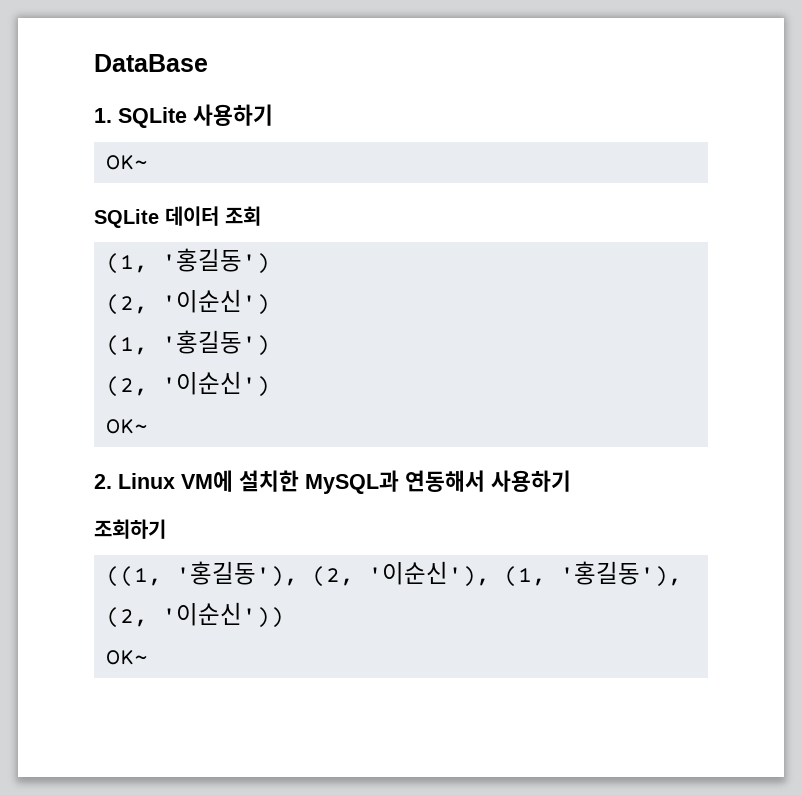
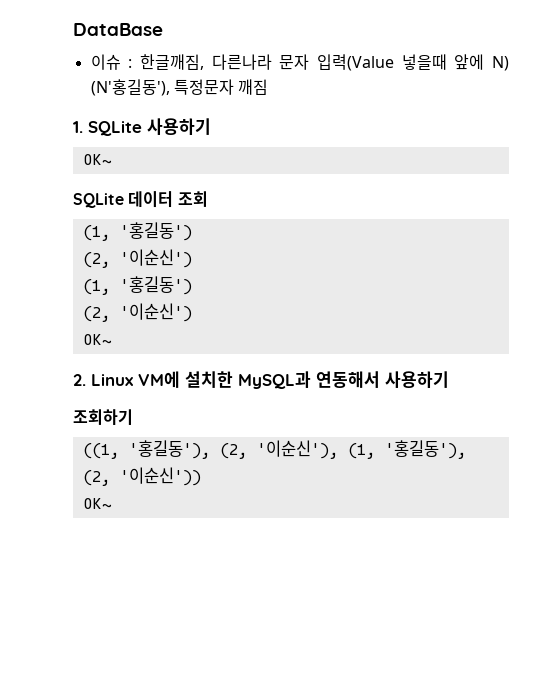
+ 이슈 : 한글깨짐, 다른나라 문자 입력(Value 넣을때 앞에 N) (N'홍길동'), 특정문자 깨짐

